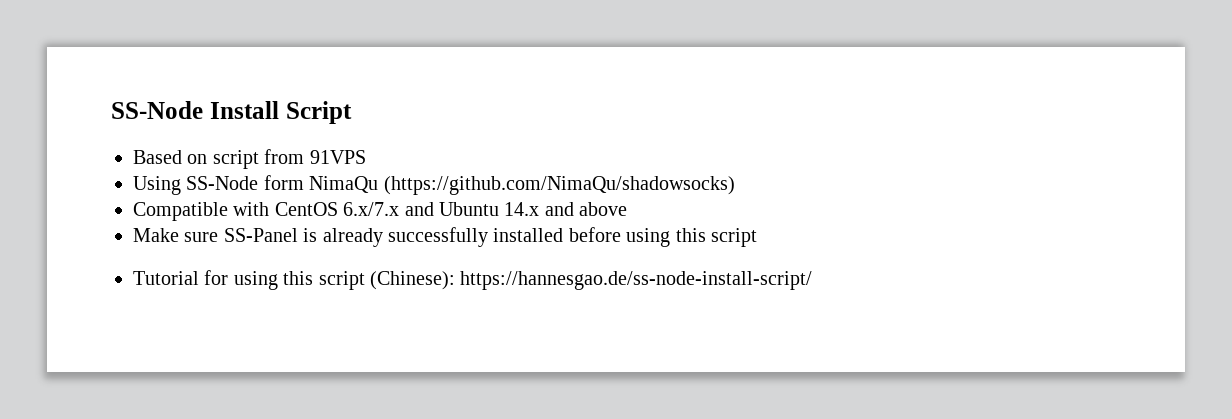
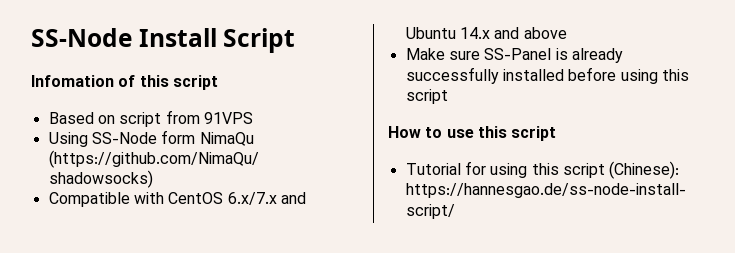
+ Infomation of this script
+ How to use this script

